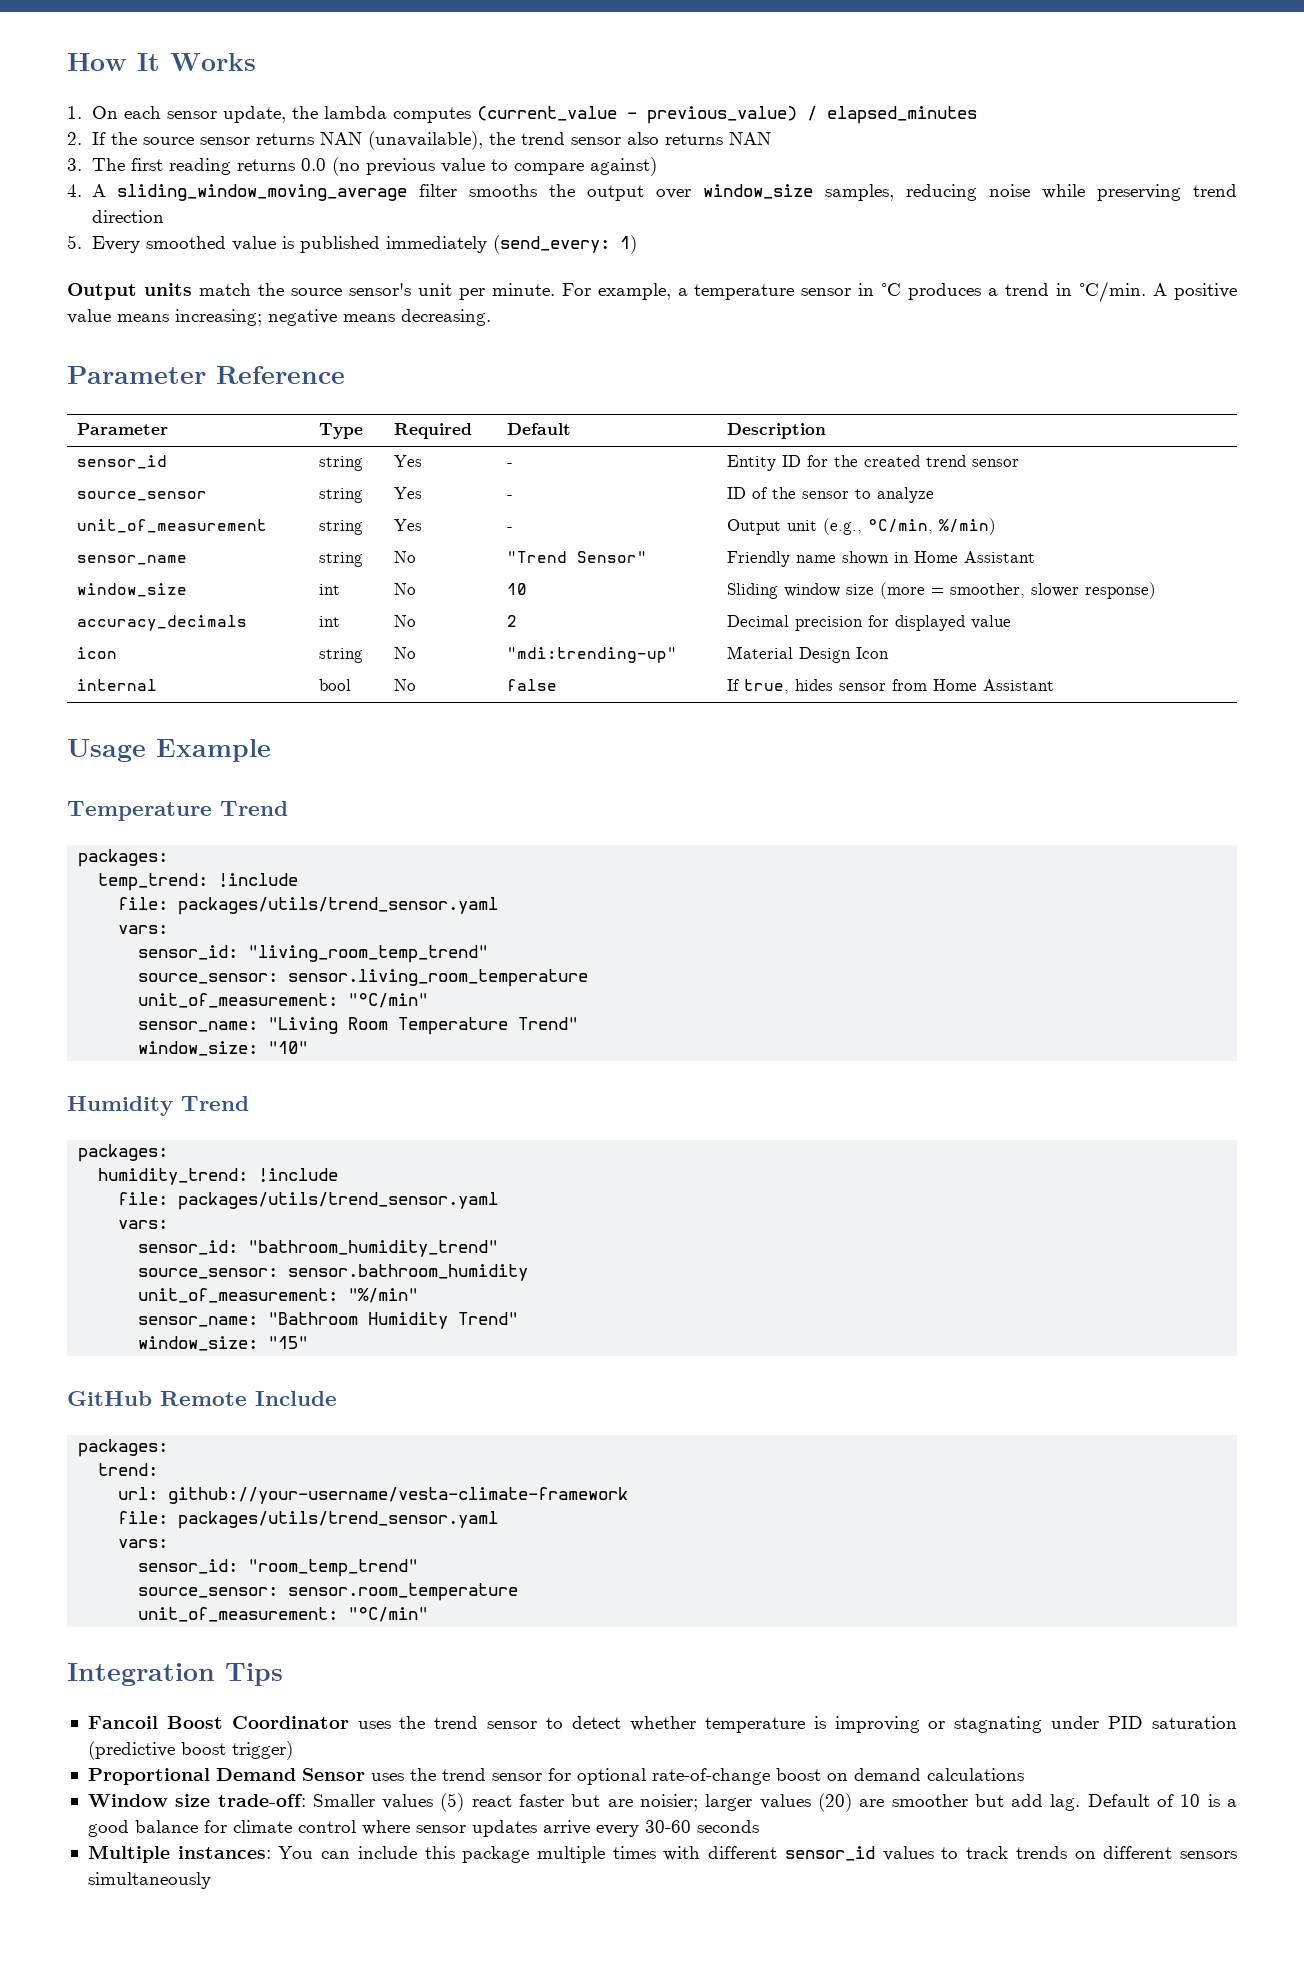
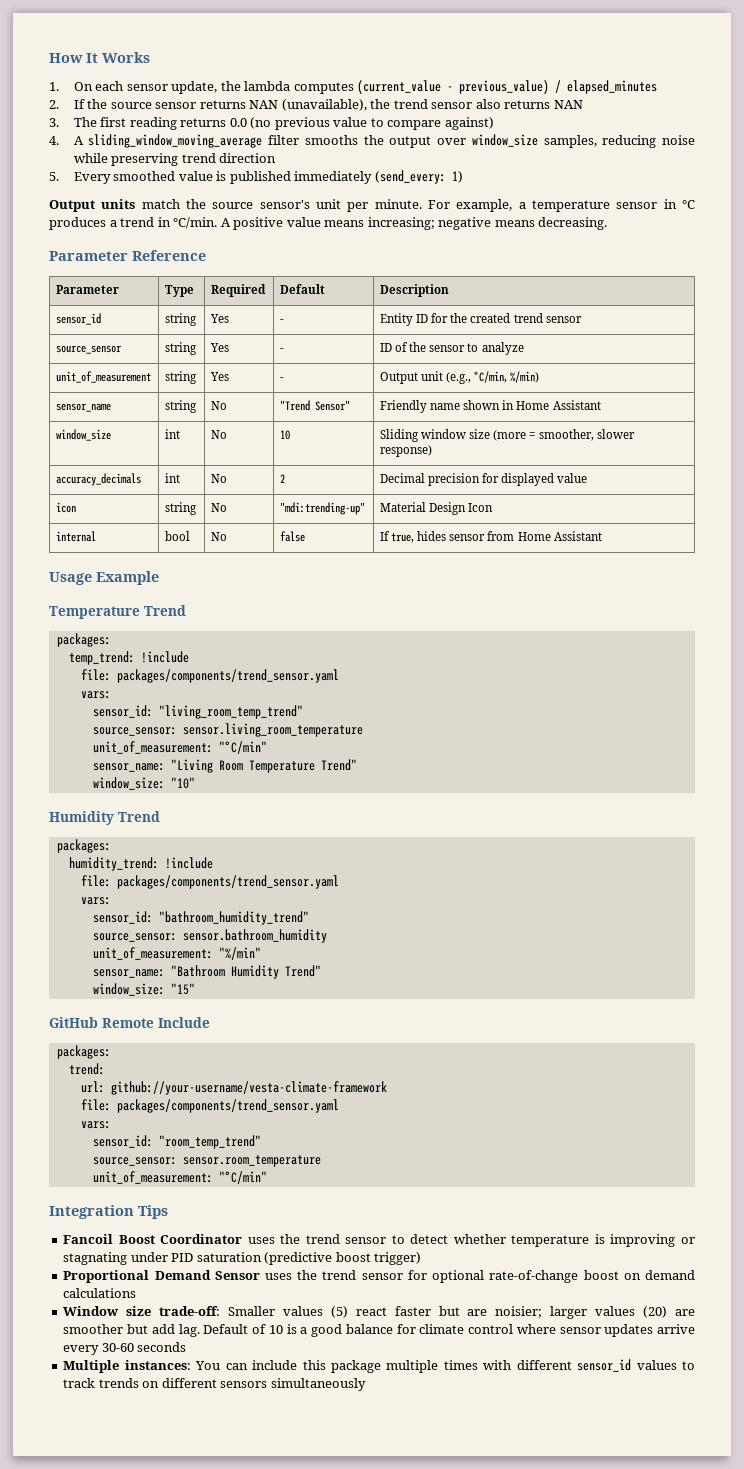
  temp_trend: !include
- file: packages/utils/trend_sensor.yaml
+ file: packages/components/trend_sensor.yaml
  humidity_trend: !include
- file: packages/utils/trend_sensor.yaml
+ file: packages/components/trend_sensor.yaml
  url: github://your-username/vesta-climate-framework
- file: packages/utils/trend_sensor.yaml
+ file: packages/components/trend_sensor.yaml

